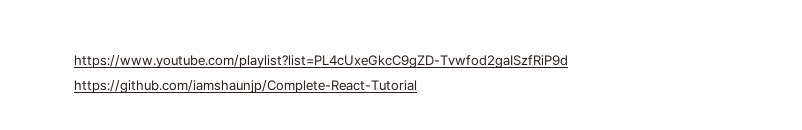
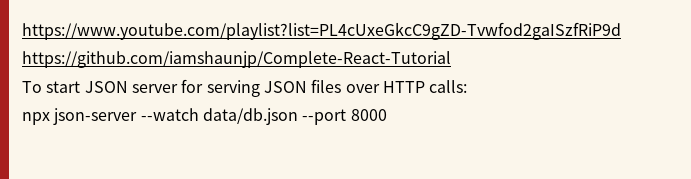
+ To start JSON server for serving JSON files over HTTP calls:
+ npx json-server --watch data/db.json --port 8000

